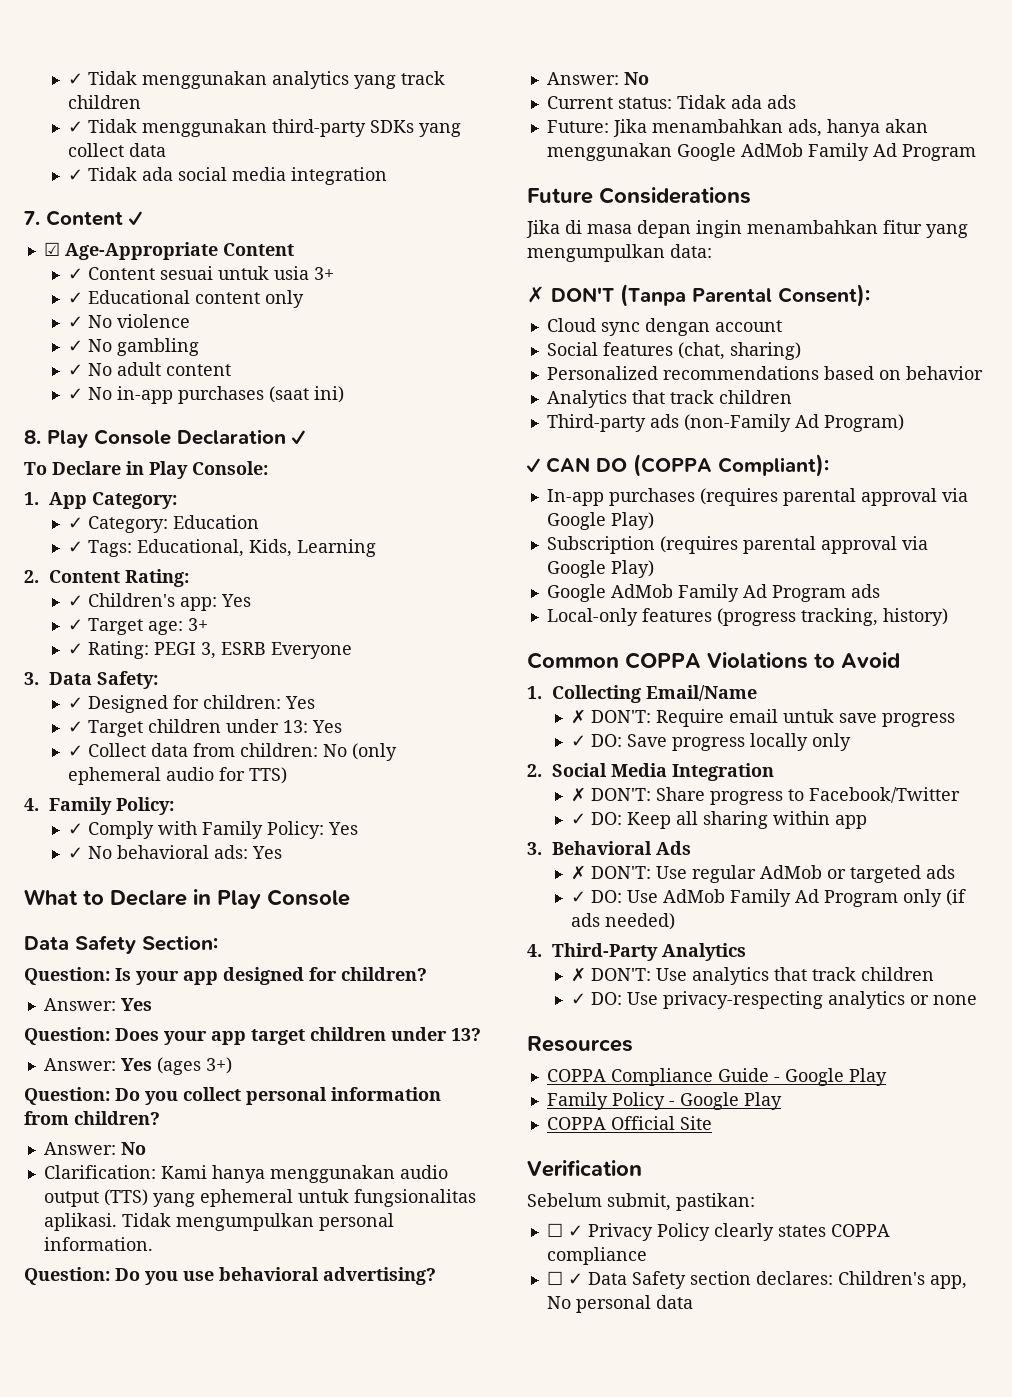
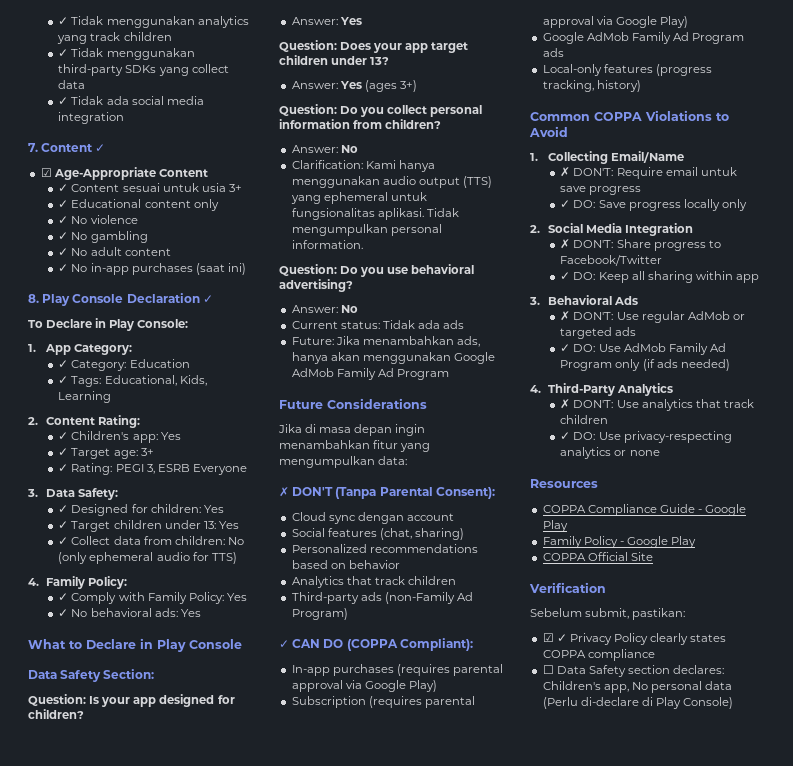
- ☐ ✓ Privacy Policy clearly states COPPA compliance
+ ☑ ✓ Privacy Policy clearly states COPPA compliance
- ☐ ✓ Data Safety section declares: Children's app, No personal data
+ ☐ Data Safety section declares: Children's app, No personal data (Perlu di-declare di Play Console)

